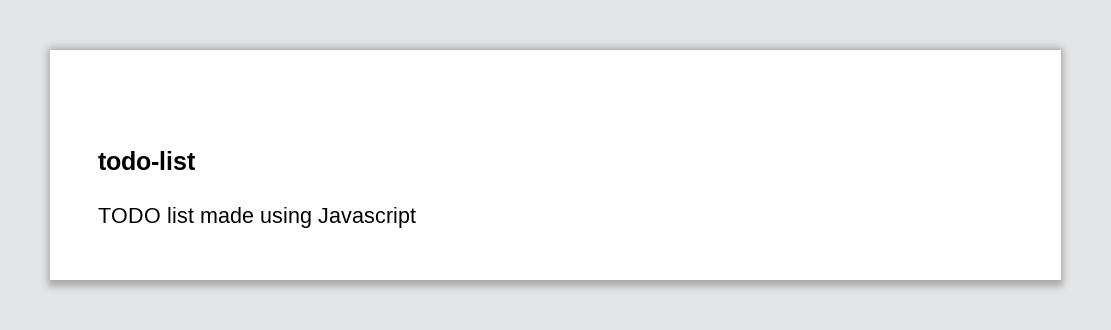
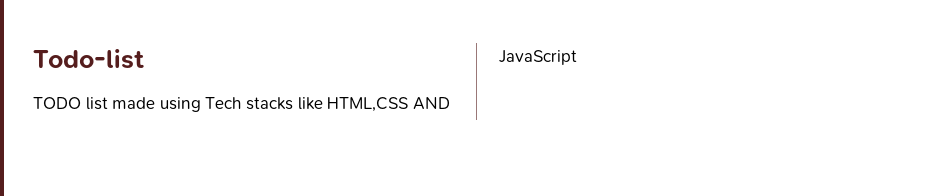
- todo-list
+ Todo-list
- TODO list made using Javascript
+ TODO list made using Tech stacks like HTML,CSS AND JavaScript

